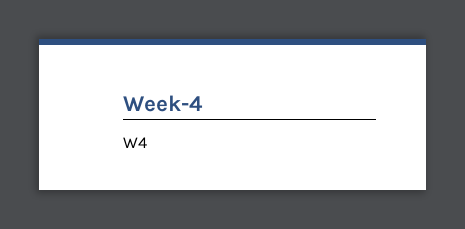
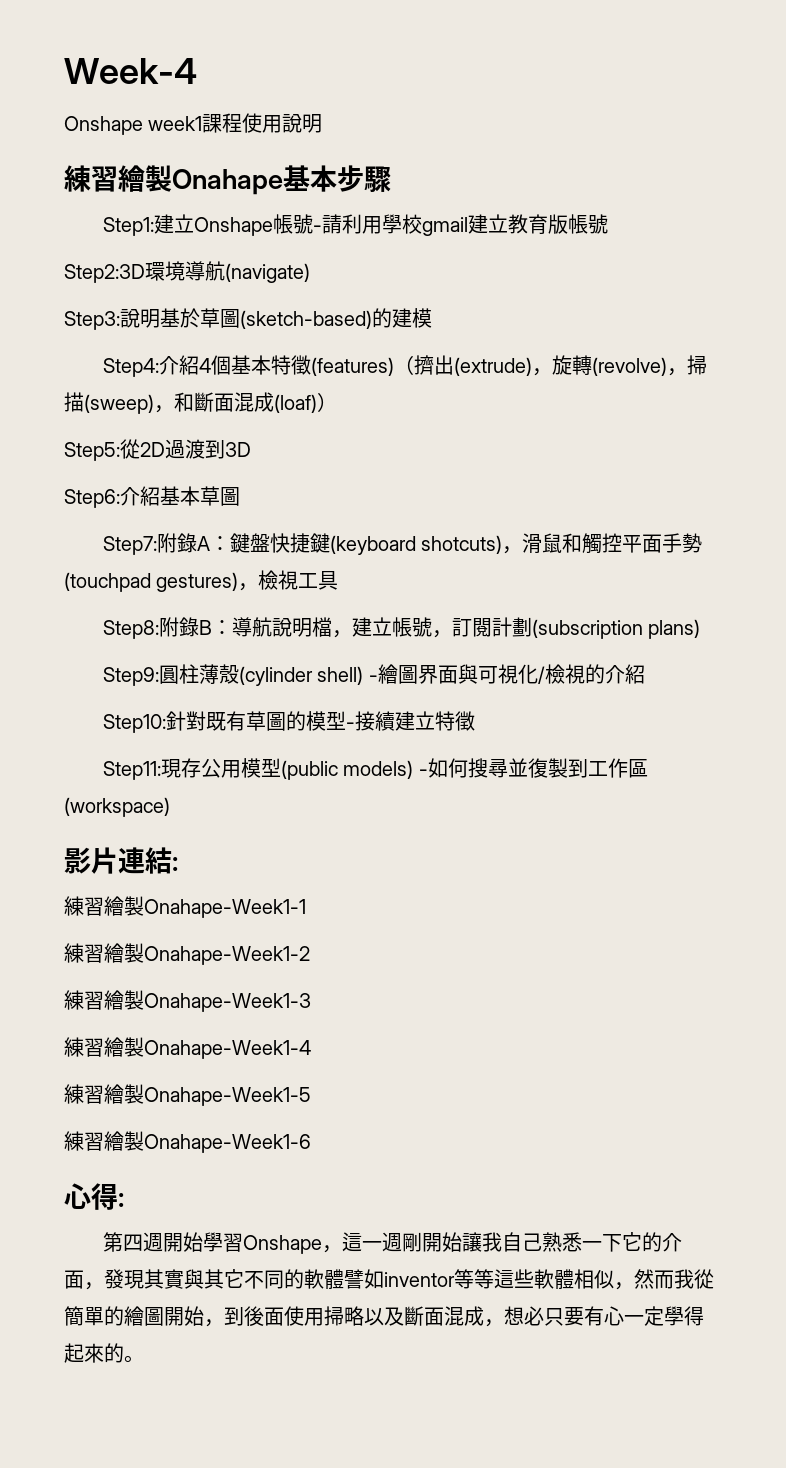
- W4
+ Onshape week1課程使用說明
+ 練習繪製Onahape基本步驟
+ Step1:建立Onshape帳號-請利用學校gmail建立教育版帳號
+ Step2:3D環境導航(navigate)
+ Step3:說明基於草圖(sketch-based)的建模
+ Step4:介紹4個基本特徵(features)（擠出(extrude)，旋轉(revolve)，掃描(sweep)，和斷面混成(loaf)）
+ Step5:從2D過渡到3D
+ Step6:介紹基本草圖
+ Step7:附錄A：鍵盤快捷鍵(keyboard shotcuts)，滑鼠和觸控平面手勢(touchpad gestures)，檢視工具
+ Step8:附錄B：導航說明檔，建立帳號，訂閱計劃(subscription plans)
+ Step9:圓柱薄殼(cylinder shell) -繪圖界面與可視化/檢視的介紹
+ Step10:針對既有草圖的模型-接續建立特徵
+ Step11:現存公用模型(public models) -如何搜尋並復製到工作區(workspace)
+ 影片連結:
+ 練習繪製Onahape-Week1-1
+ 練習繪製Onahape-Week1-2
+ 練習繪製Onahape-Week1-3
+ 練習繪製Onahape-Week1-4
+ 練習繪製Onahape-Week1-5
+ 練習繪製Onahape-Week1-6
+ 心得:
+ 第四週開始學習Onshape，這一週剛開始讓我自己熟悉一下它的介面，發現其實與其它不同的軟體譬如inventor等等這些軟體相似，然而我從簡單的繪圖開始，到後面使用掃略以及斷面混成，想必只要有心一定學得起來的。

